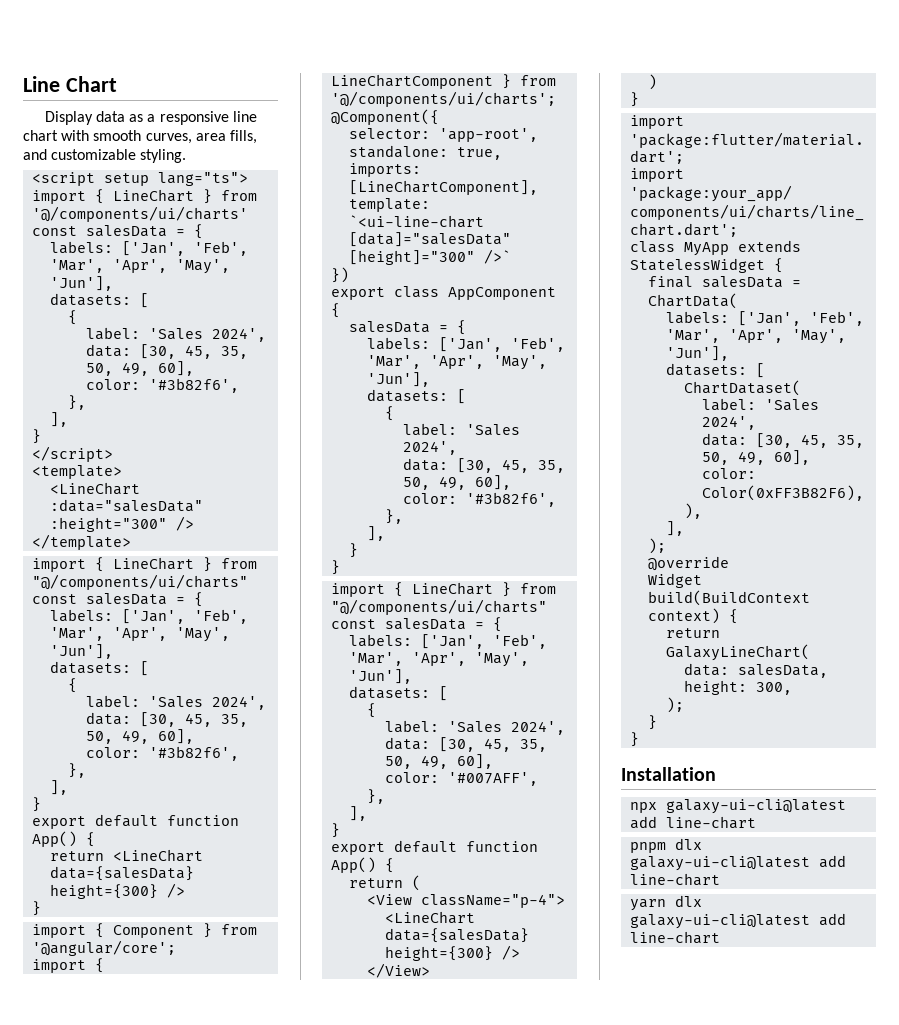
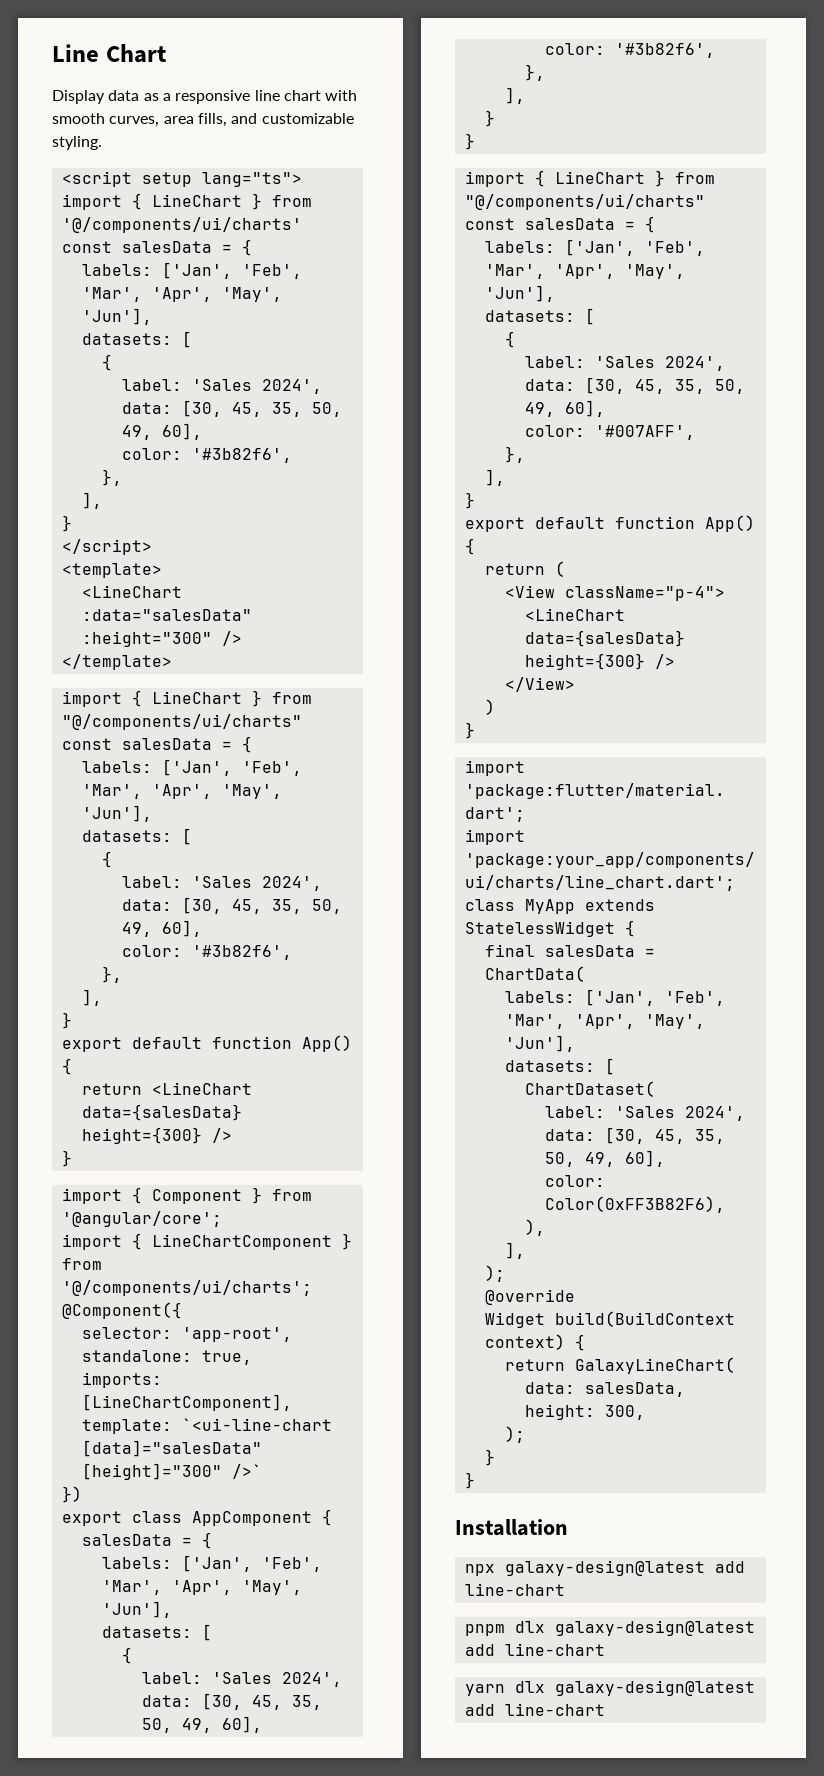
- npx galaxy-ui-cli@latest add line-chart
+ npx galaxy-design@latest add line-chart
- pnpm dlx galaxy-ui-cli@latest add line-chart
+ pnpm dlx galaxy-design@latest add line-chart
- yarn dlx galaxy-ui-cli@latest add line-chart
+ yarn dlx galaxy-design@latest add line-chart

